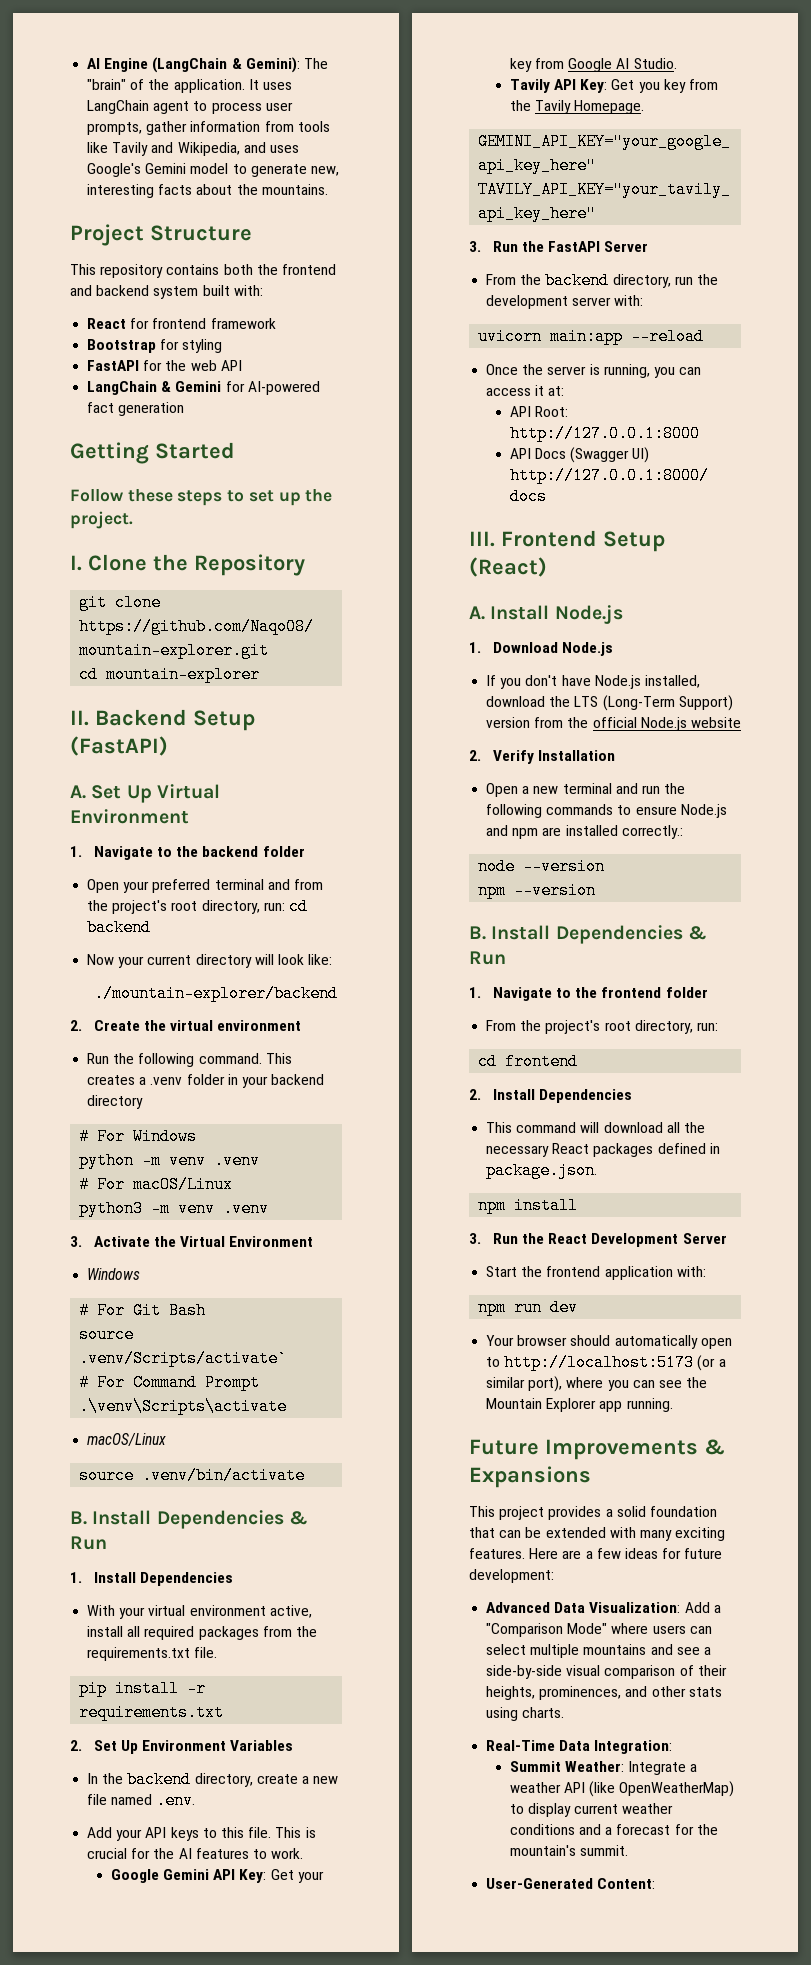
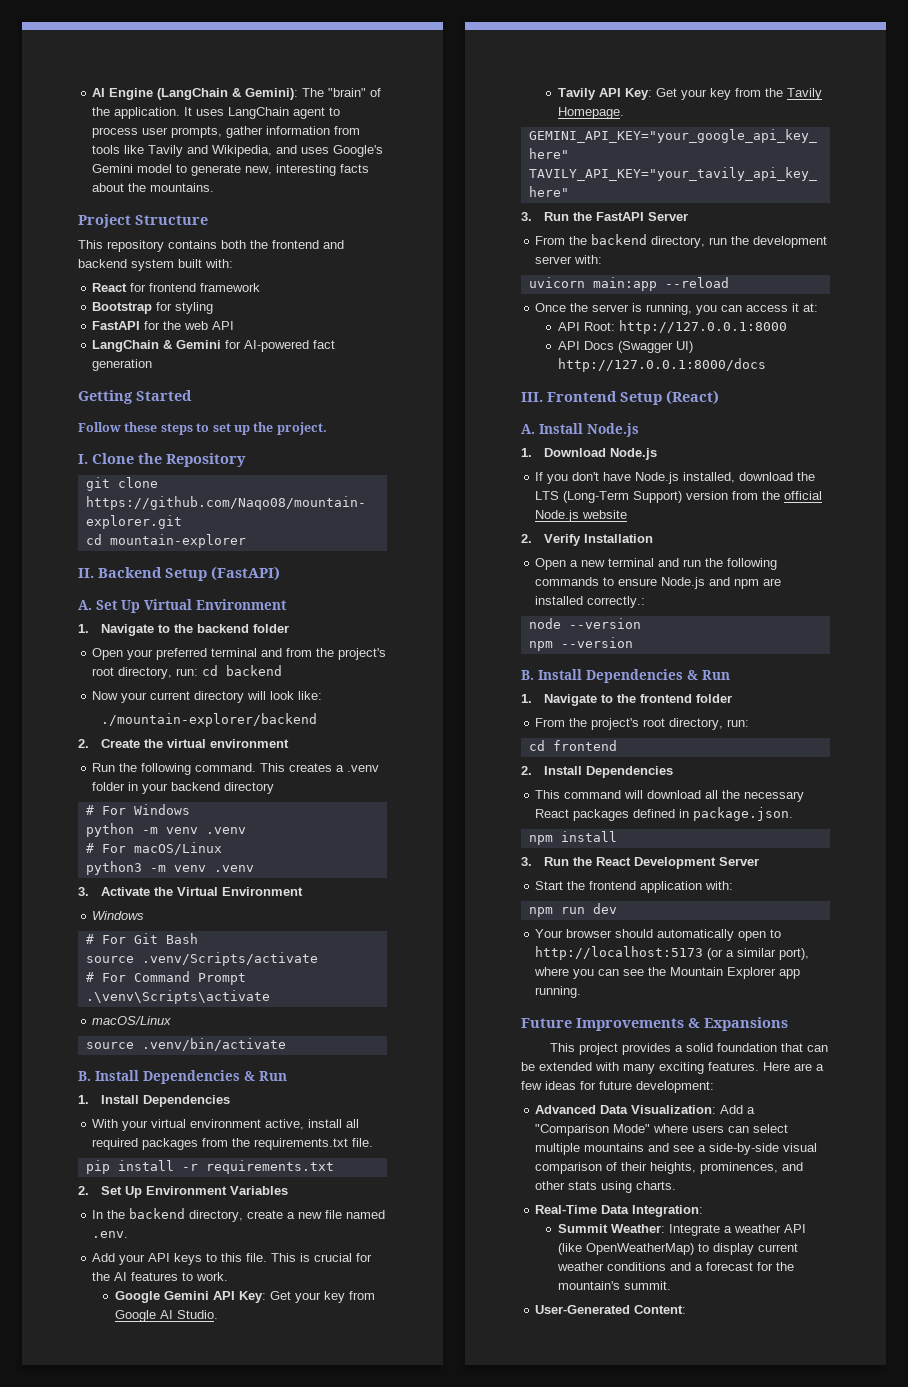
- source .venv/Scripts/activate`
+ source .venv/Scripts/activate
- Tavily API Key: Get you key from the Tavily Homepage.
+ Tavily API Key: Get your key from the Tavily Homepage.

